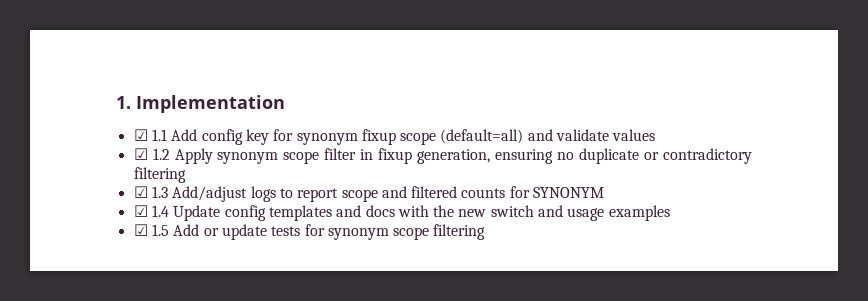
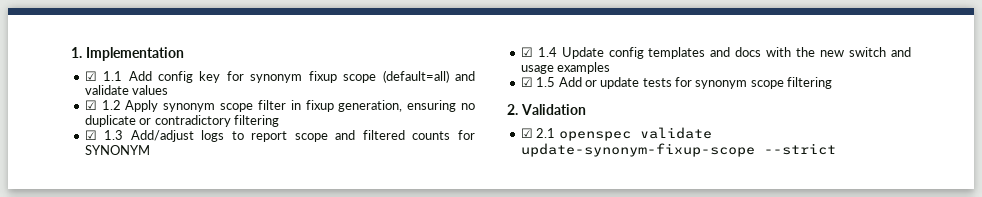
+ 2. Validation
+ ☑ 2.1 openspec validate update-synonym-fixup-scope --strict

